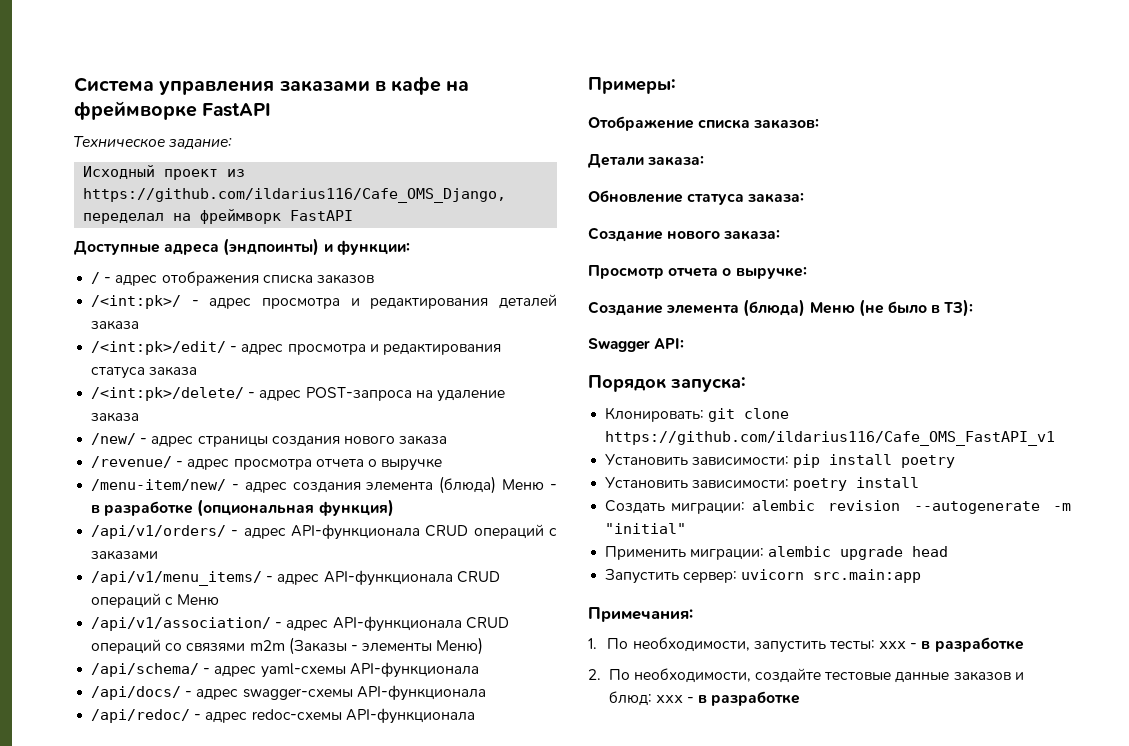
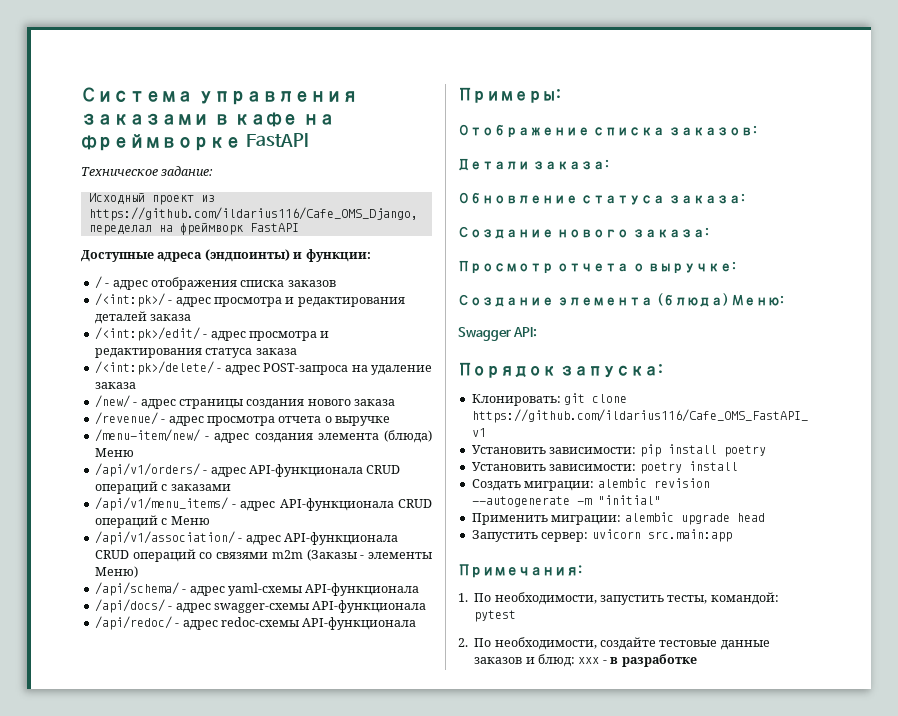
- /menu-item/new/ - адрес создания элемента (блюда) Меню - в разработке (опциональная функция)
+ /menu-item/new/ - адрес создания элемента (блюда) Меню
- Создание элемента (блюда) Меню (не было в ТЗ):
+ Создание элемента (блюда) Меню:
- 1. По необходимости, запустить тесты: xxx - в разработке
+ 1. По необходимости, запустить тесты, командой: pytest

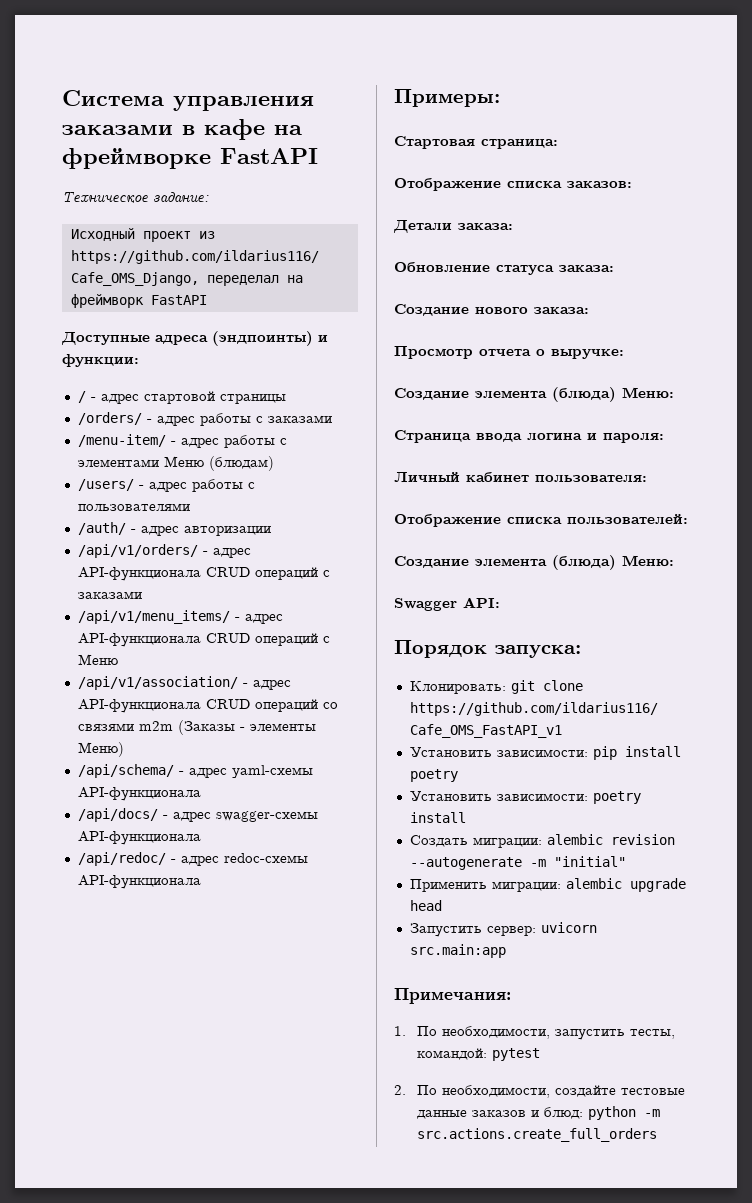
- / - адрес отображения списка заказов
- /<int:pk>/ - адрес просмотра и редактирования деталей заказа
- /<int:pk>/edit/ - адрес просмотра и редактирования статуса заказа
- /<int:pk>/delete/ - адрес POST-запроса на удаление заказа
- /new/ - адрес страницы создания нового заказа
- /revenue/ - адрес просмотра отчета о выручке
- /menu-item/new/ - адрес создания элемента (блюда) Меню
+ / - адрес стартовой страницы
+ /orders/ - адрес работы с заказами
+ /menu-item/ - адрес работы с элементами Меню (блюдам)
+ /users/ - адрес работы с пользователями
+ /auth/ - адрес авторизации
+ Стартовая страница:
+ Страница ввода логина и пароля:
+ Личный кабинет пользователя:
+ Отображение списка пользователей:
+ Создание элемента (блюда) Меню:
- 2. По необходимости, создайте тестовые данные заказов и блюд: xxx - в разработке
+ 2. По необходимости, создайте тестовые данные заказов и блюд: python -m src.actions.create_full_orders

